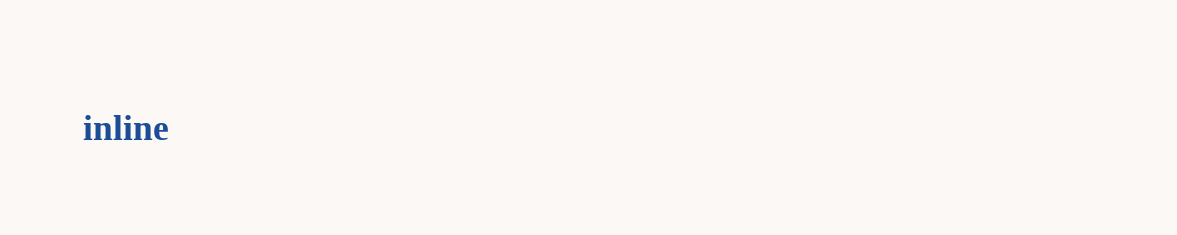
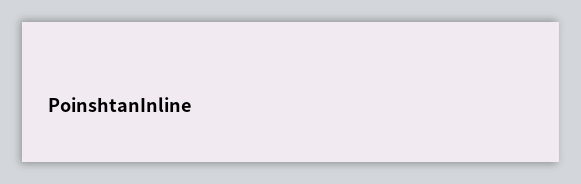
- inline
+ PoinshtanInline

